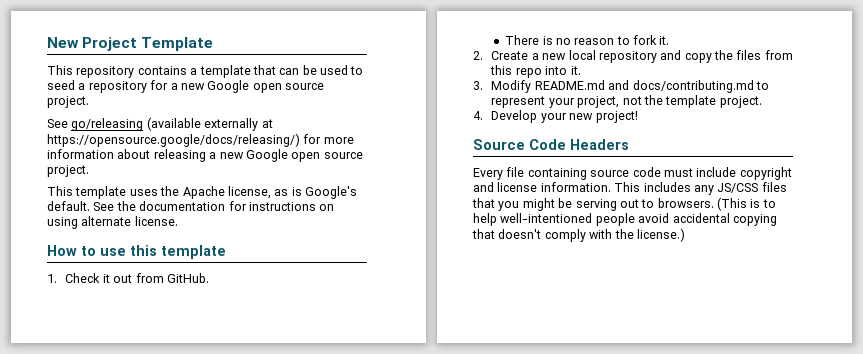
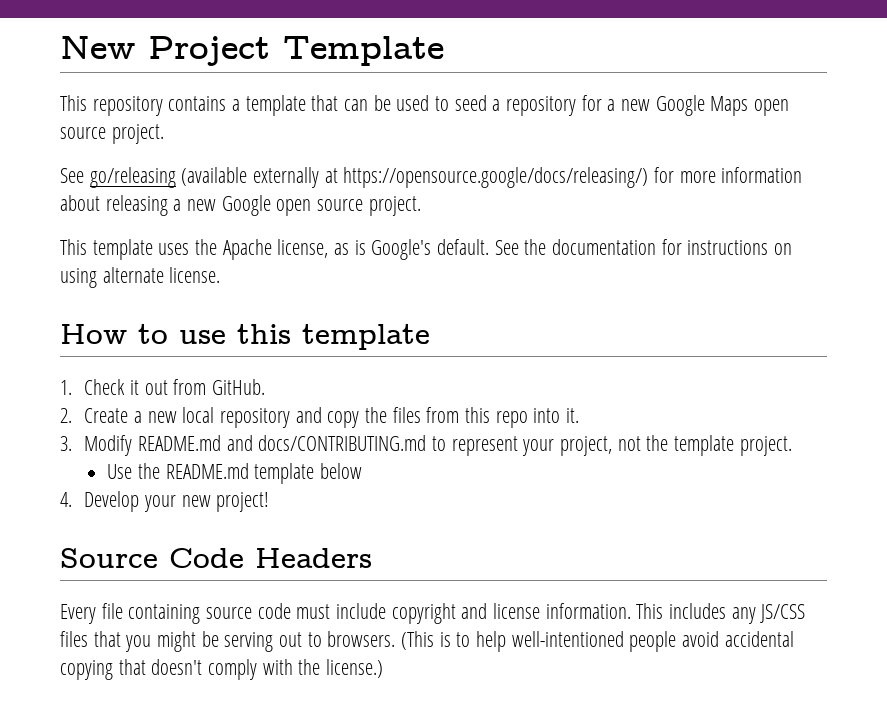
- This repository contains a template that can be used to seed a repository for a new Google open source project.
+ This repository contains a template that can be used to seed a repository for a new Google Maps open source project.
- There is no reason to fork it.
- 3. Modify README.md and docs/contributing.md to represent your project, not the template project.
+ 3. Modify README.md and docs/CONTRIBUTING.md to represent your project, not the template project.
+ Use the README.md template below

